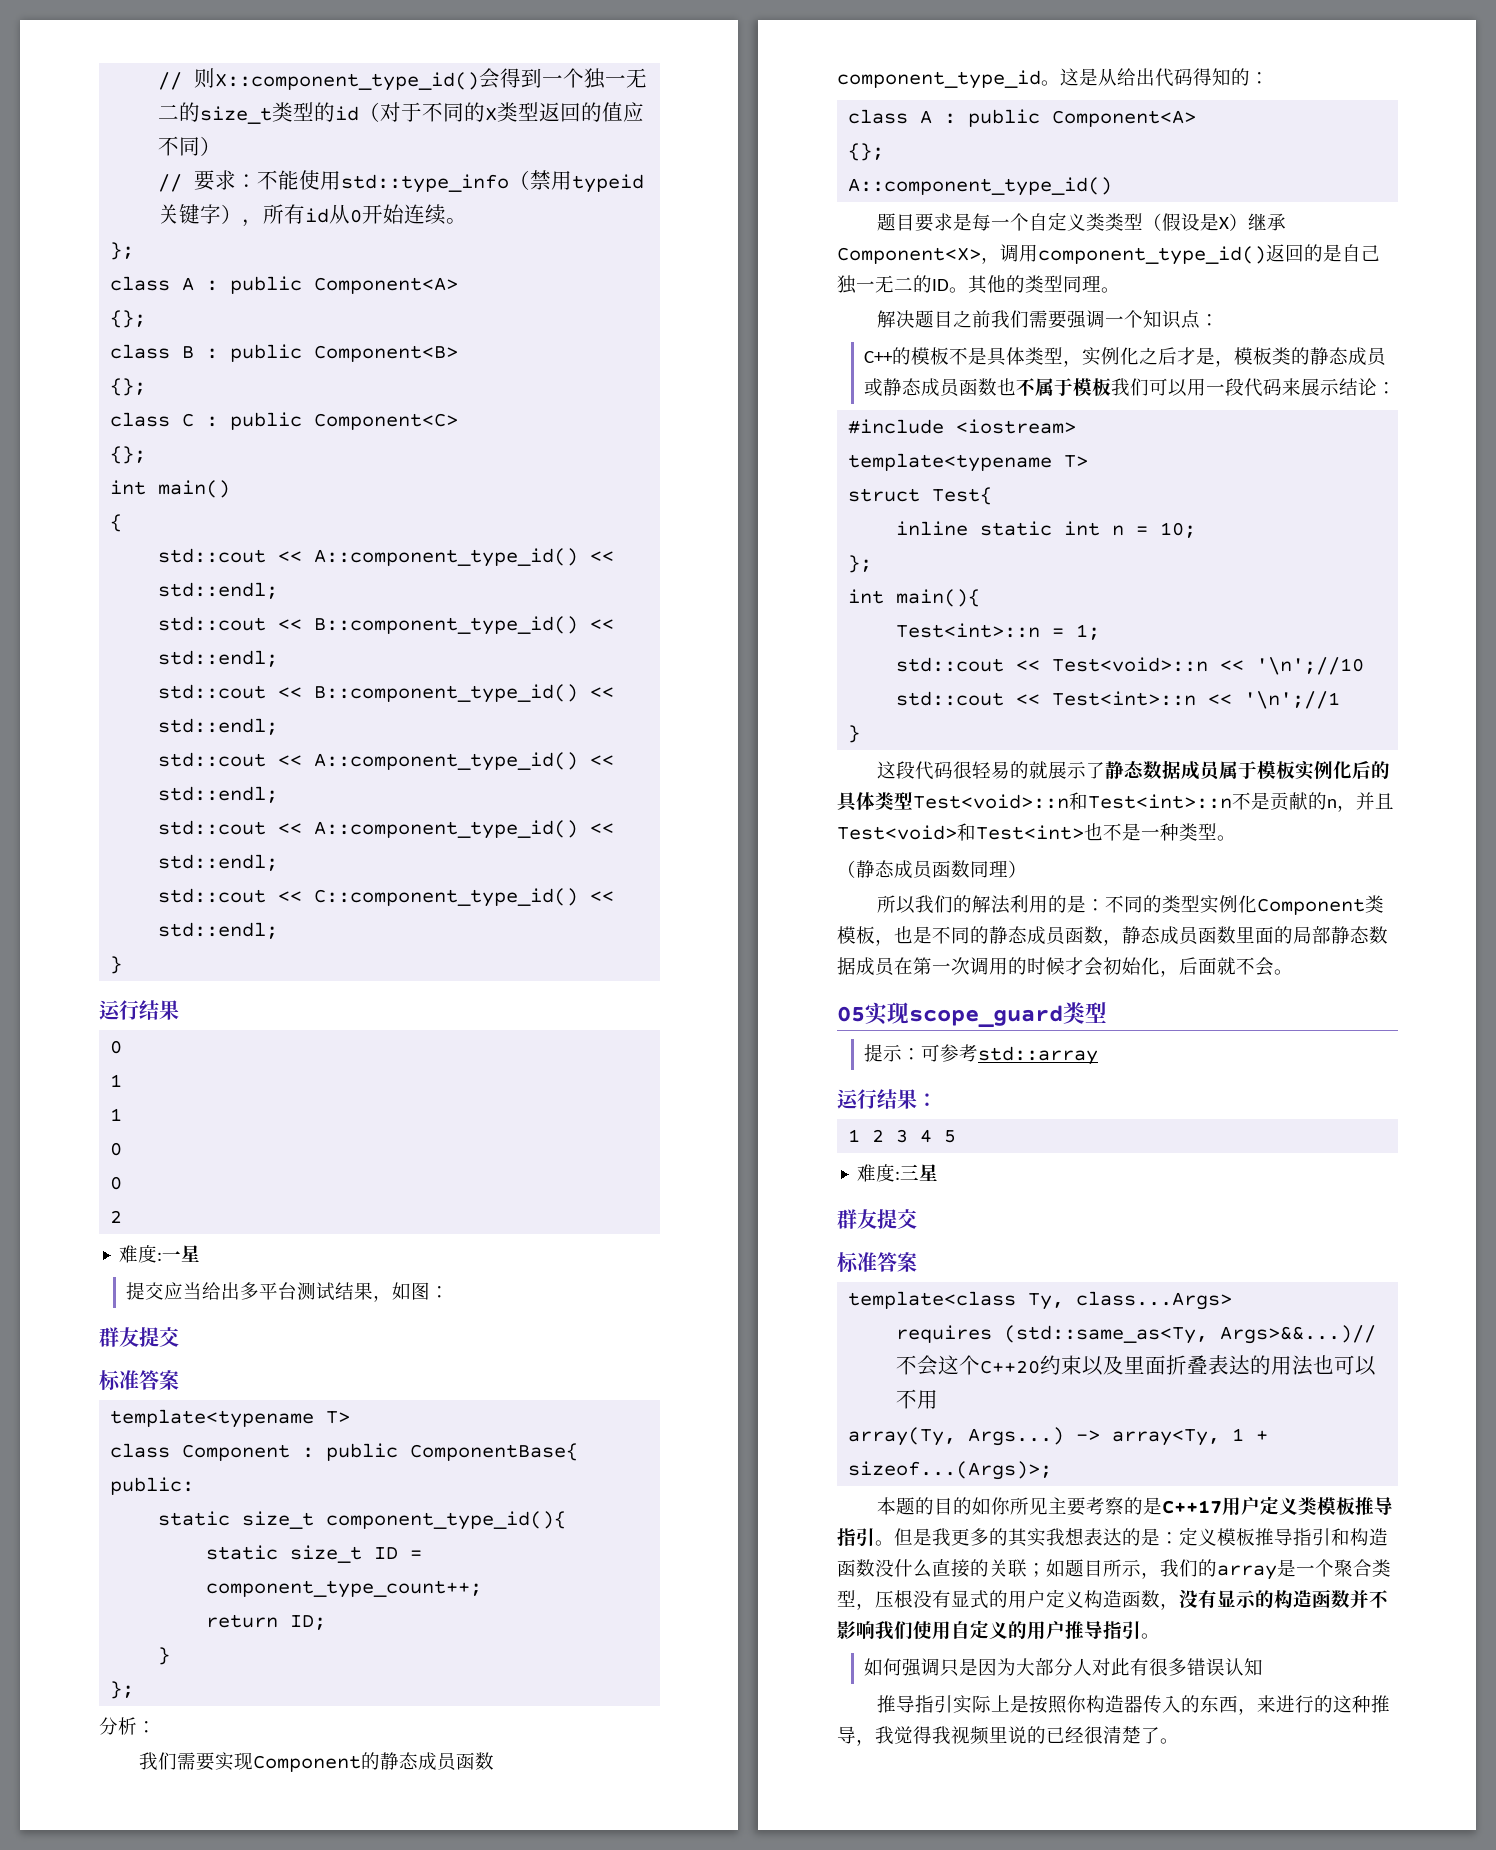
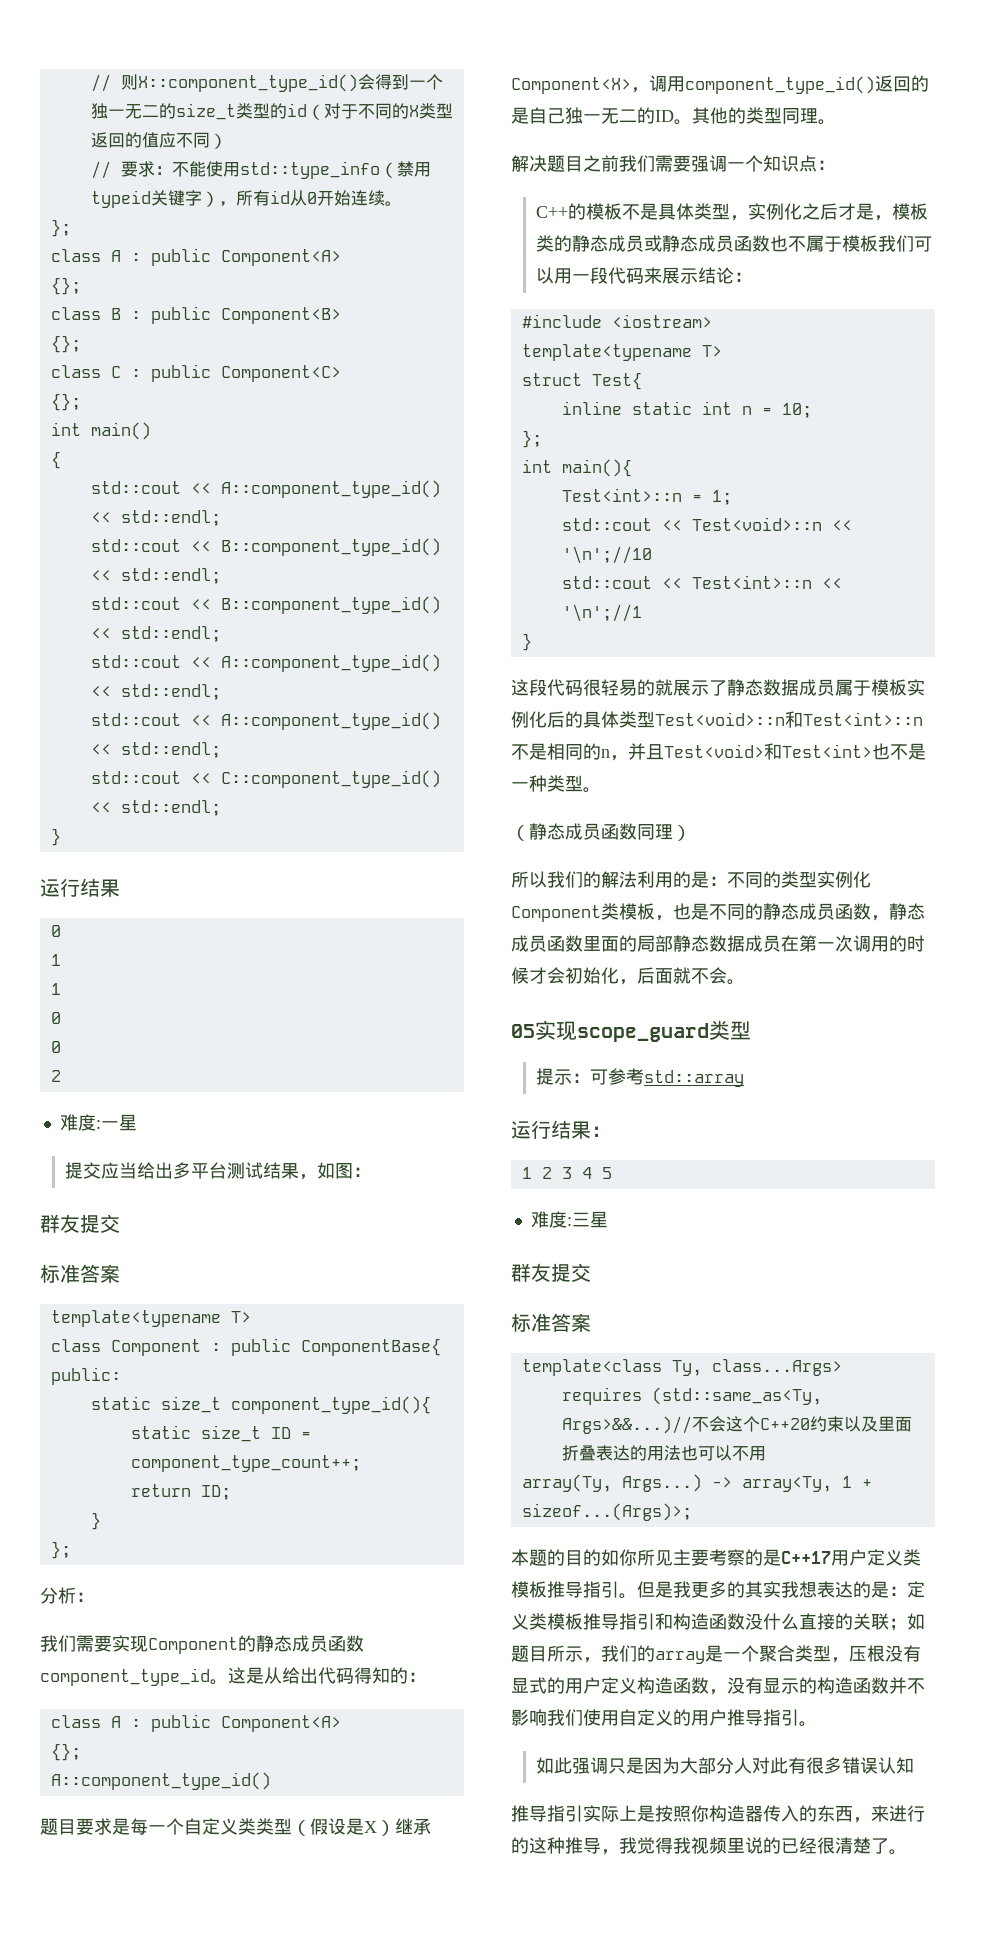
- 这段代码很轻易的就展示了静态数据成员属于模板实例化后的具体类型Test<void>::n和Test<int>::n不是贡献的n，并且Test<void>和Test<int>也不是一种类型。
+ 这段代码很轻易的就展示了静态数据成员属于模板实例化后的具体类型Test<void>::n和Test<int>::n不是相同的n，并且Test<void>和Test<int>也不是一种类型。
- 但是我更多的其实我想表达的是：定义模板推导指引和构造函数没什么直接的关联；如题目所示，我们的array是一个聚合类型，压根没有显式的用户定义构造函数，没有显示的构造函数并不影响我们使用自定义的用户推导指引。
+ 但是我更多的其实我想表达的是：定义类模板推导指引和构造函数没什么直接的关联；如题目所示，我们的array是一个聚合类型，压根没有显式的用户定义构造函数，没有显示的构造函数并不影响我们使用自定义的用户推导指引。
- 如何强调只是因为大部分人对此有很多错误认知
+ 如此强调只是因为大部分人对此有很多错误认知

